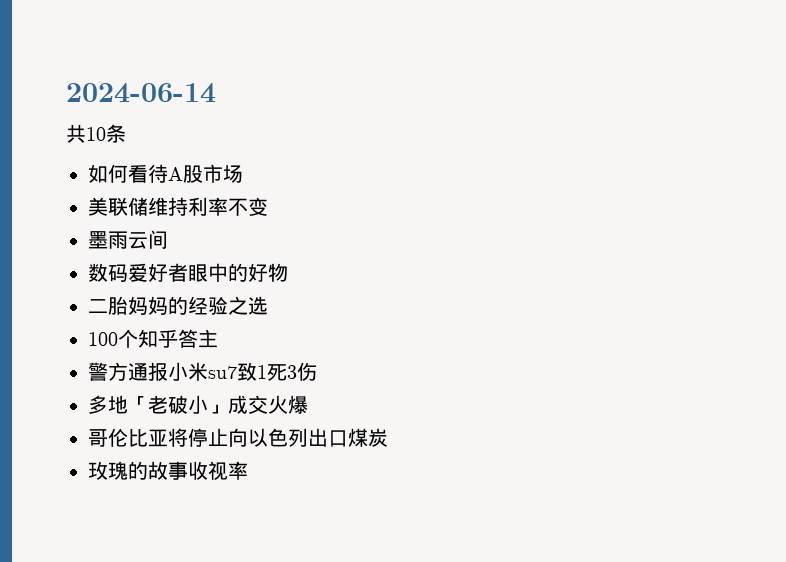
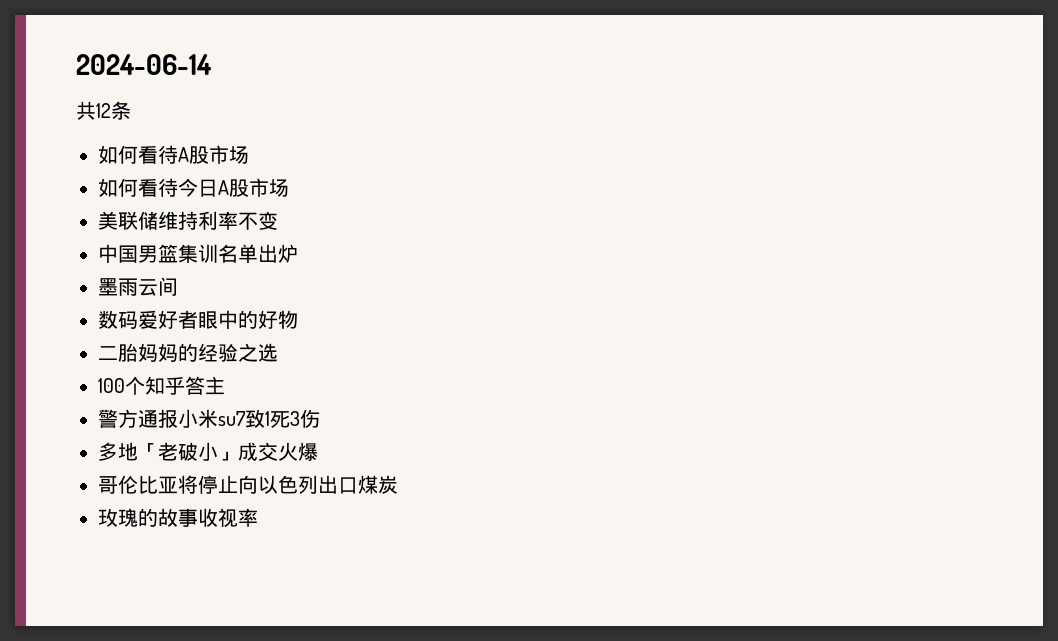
- 共10条
+ 共12条
+ 如何看待今日A股市场
+ 中国男篮集训名单出炉

